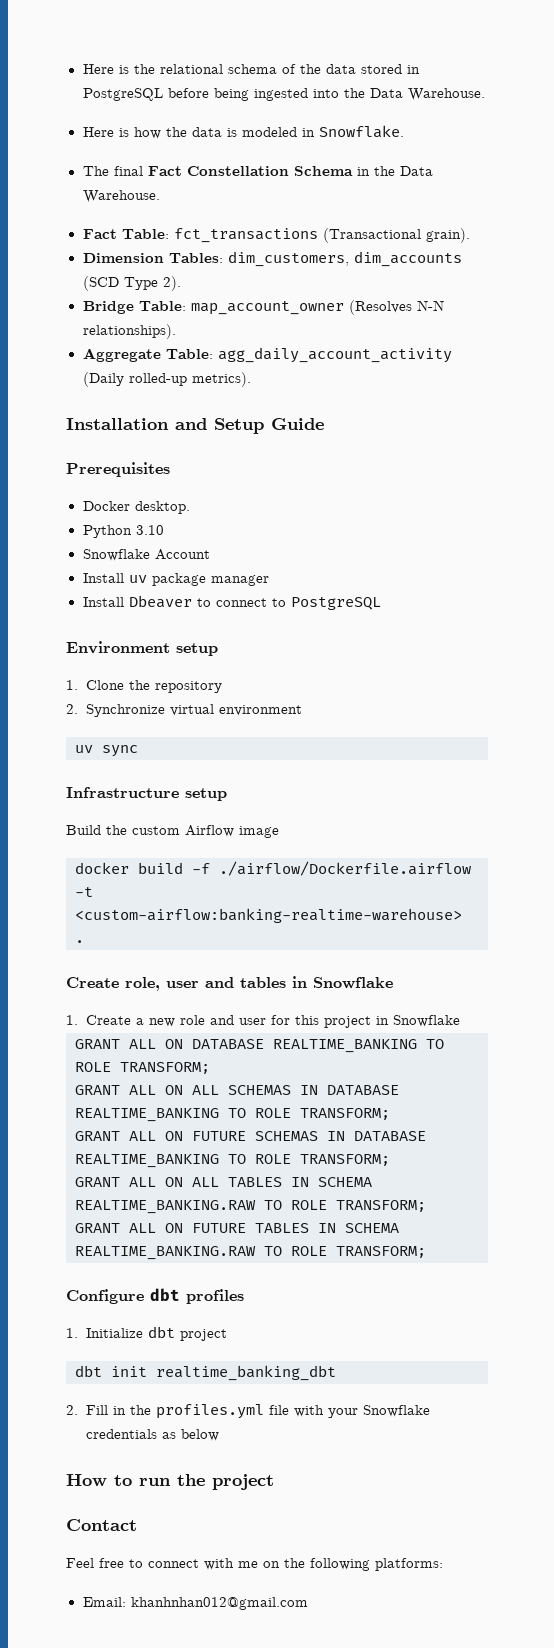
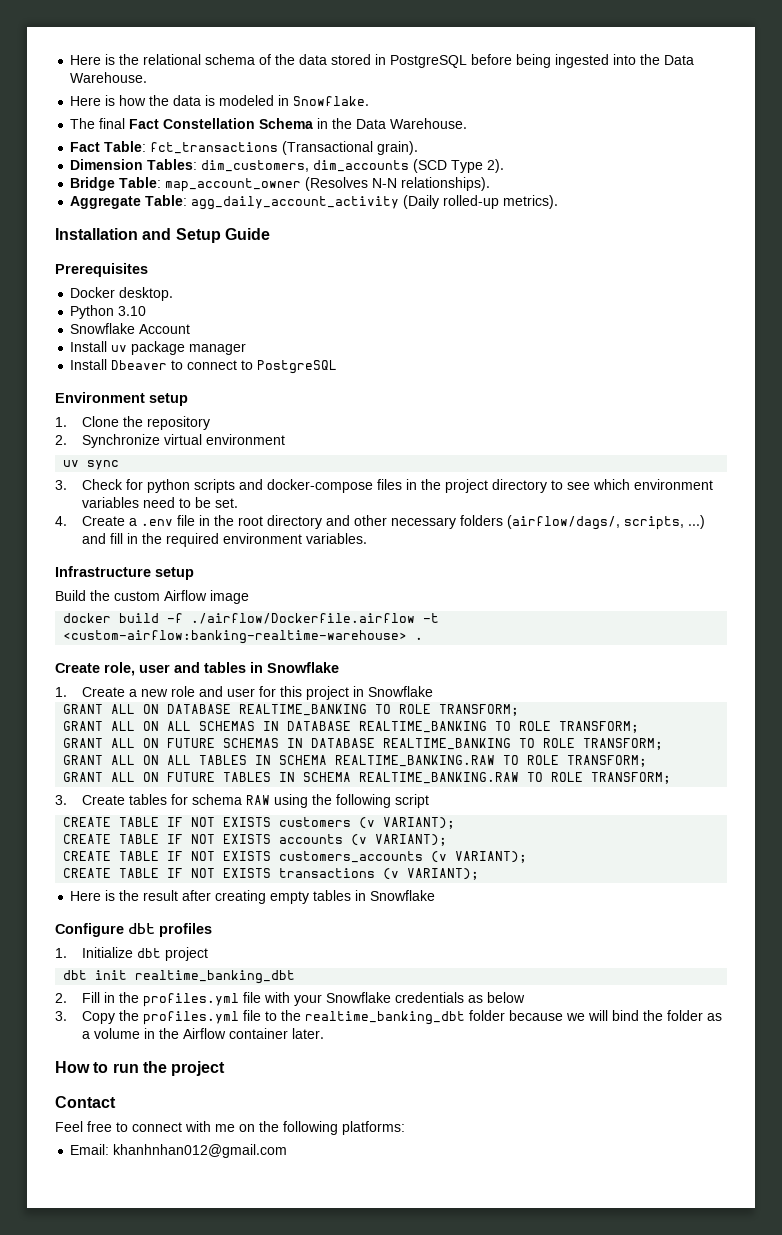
+ 3. Check for python scripts and docker-compose files in the project directory to see which environment variables need to be set.
+ 4. Create a .env file in the root directory and other necessary folders (airflow/dags/, scripts, ...) and fill in the required environment variables.
+ 3. Create tables for schema RAW using the following script
+ CREATE TABLE IF NOT EXISTS customers (v VARIANT);
+ CREATE TABLE IF NOT EXISTS accounts (v VARIANT);
+ CREATE TABLE IF NOT EXISTS customers_accounts (v VARIANT);
+ CREATE TABLE IF NOT EXISTS transactions (v VARIANT);
+ Here is the result after creating empty tables in Snowflake
+ 3. Copy the profiles.yml file to the realtime_banking_dbt folder because we will bind the folder as a volume in the Airflow container later.

